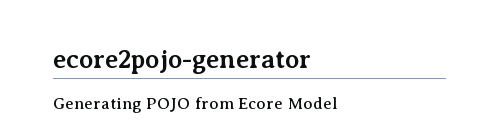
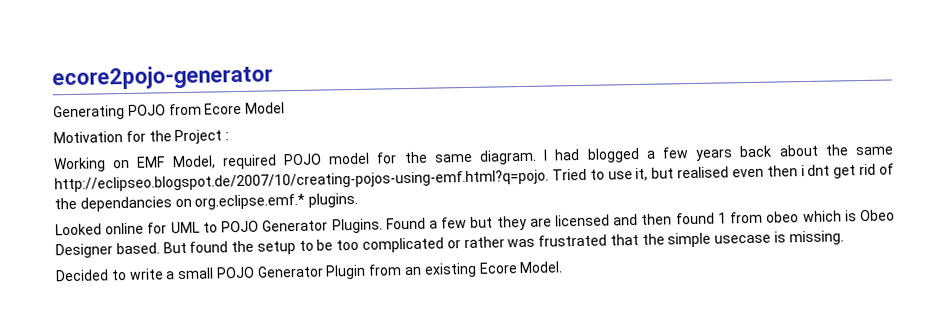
+ Motivation for the Project :
+ Working on EMF Model, required POJO model for the same diagram. I had blogged a few years back about the same http://eclipseo.blogspot.de/2007/10/creating-pojos-using-emf.html?q=pojo. Tried to use it, but realised even then i dnt get rid of the dependancies on org.eclipse.emf.* plugins.
+ Looked online for UML to POJO Generator Plugins. Found a few but they are licensed and then found 1 from obeo which is Obeo Designer based. But found the setup to be too complicated or rather was frustrated that the simple usecase is missing.
+ Decided to write a small POJO Generator Plugin from an existing Ecore Model.

